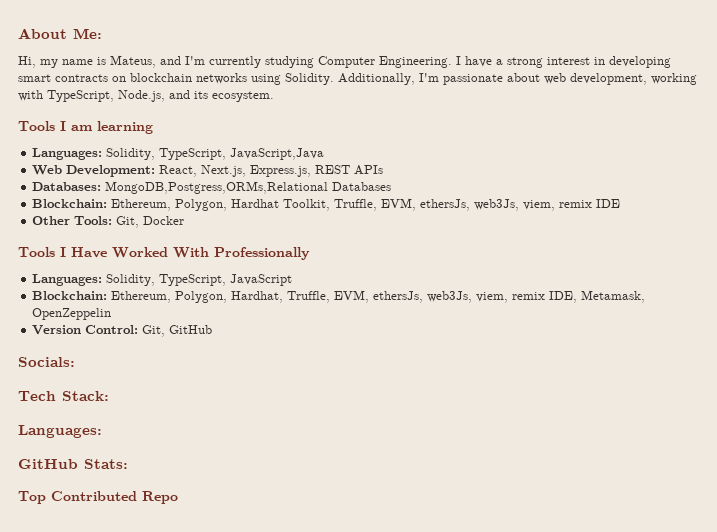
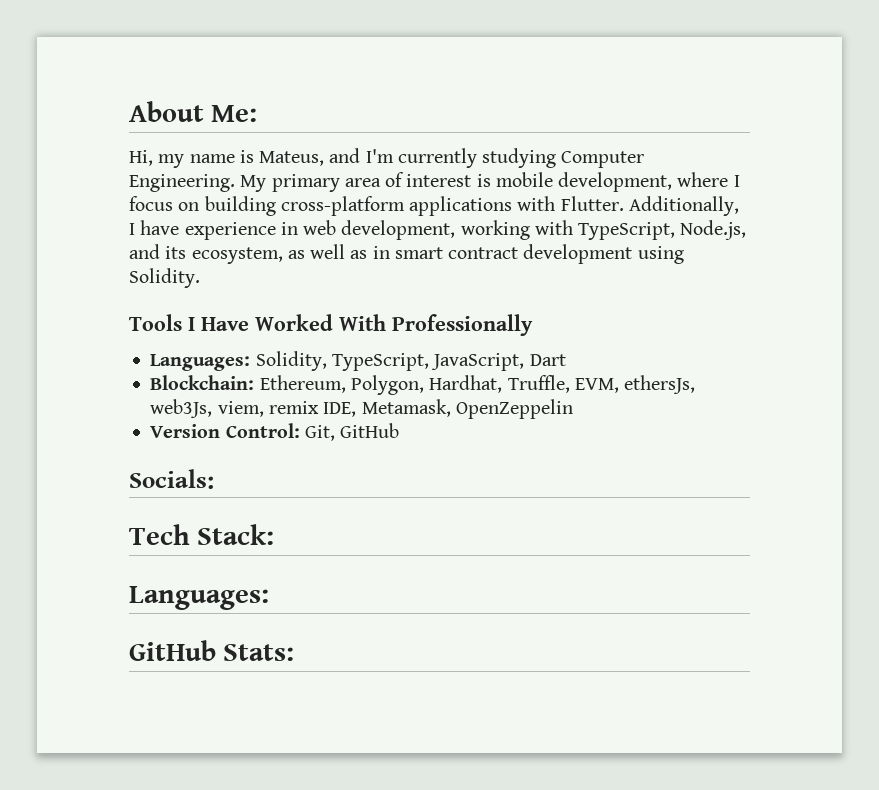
- I have a strong interest in developing smart contracts on blockchain networks using Solidity. Additionally, I'm passionate about web development, working with TypeScript, Node.js, and its ecosystem.
- Tools I am learning
- Languages: Solidity, TypeScript, JavaScript,Java
- Web Development: React, Next.js, Express.js, REST APIs
- Databases: MongoDB,Postgress,ORMs,Relational Databases
- Blockchain: Ethereum, Polygon, Hardhat Toolkit, Truffle, EVM, ethersJs, web3Js, viem, remix IDE
- Other Tools: Git, Docker
+ My primary area of interest is mobile development, where I focus on building cross-platform applications with Flutter. Additionally, I have experience in web development, working with TypeScript, Node.js, and its ecosystem, as well as in smart contract development using Solidity.
- Languages: Solidity, TypeScript, JavaScript
+ Languages: Solidity, TypeScript, JavaScript, Dart
- Top Contributed Repo

